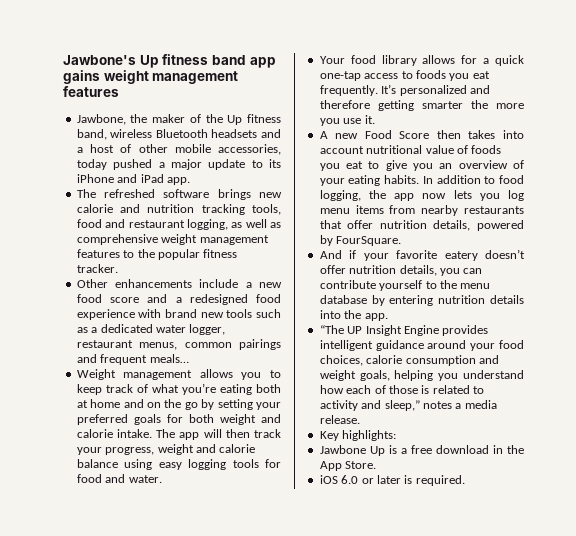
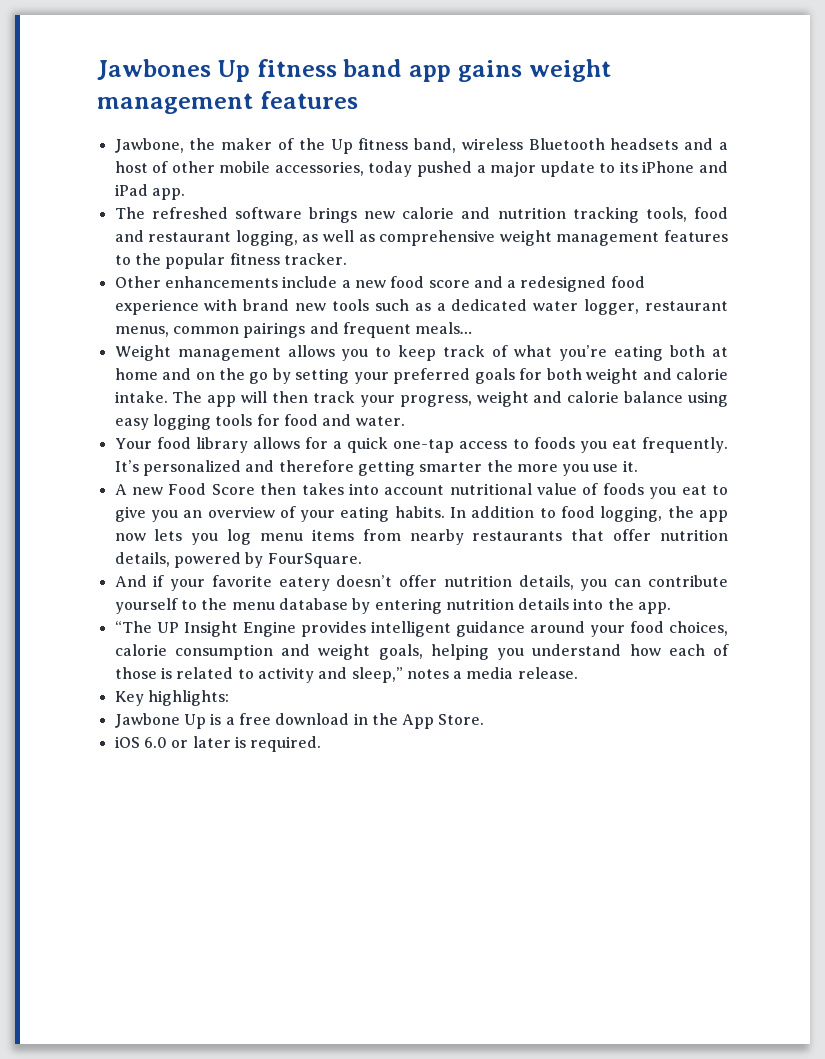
- Jawbone's Up fitness band app gains weight management features
+ Jawbones Up fitness band app gains weight management features

